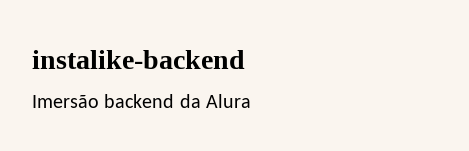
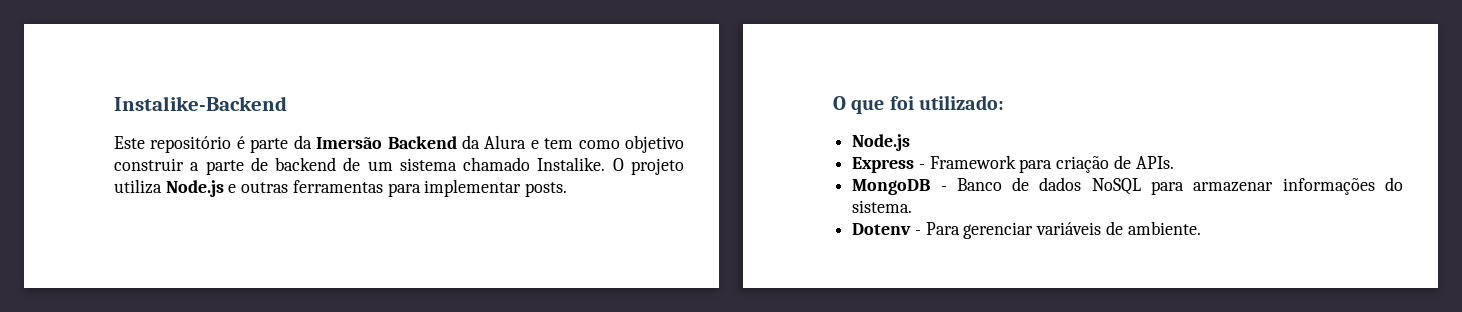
- instalike-backend
- Imersão backend da Alura
+ Instalike-Backend
+ Este repositório é parte da Imersão Backend da Alura e tem como objetivo construir a parte de backend de um sistema chamado Instalike. O projeto utiliza Node.js e outras ferramentas para implementar posts.
+ O que foi utilizado:
+ Node.js
+ Express - Framework para criação de APIs.
+ MongoDB - Banco de dados NoSQL para armazenar informações do sistema.
+ Dotenv - Para gerenciar variáveis de ambiente.

